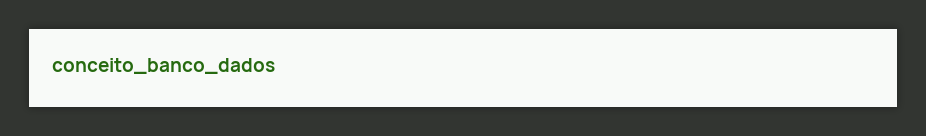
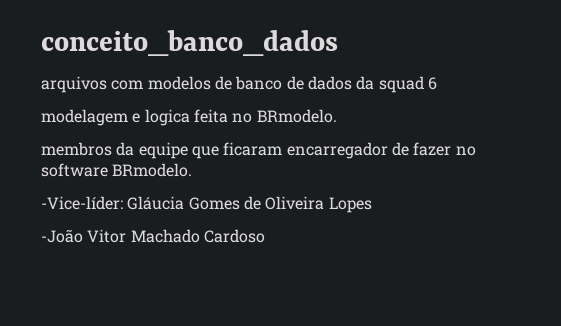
+ arquivos com modelos de banco de dados da squad 6
+ modelagem e logica feita no BRmodelo.
+ membros da equipe que ficaram encarregador de fazer no software BRmodelo.
+ -Vice-líder: Gláucia Gomes de Oliveira Lopes
+ -João Vitor Machado Cardoso

